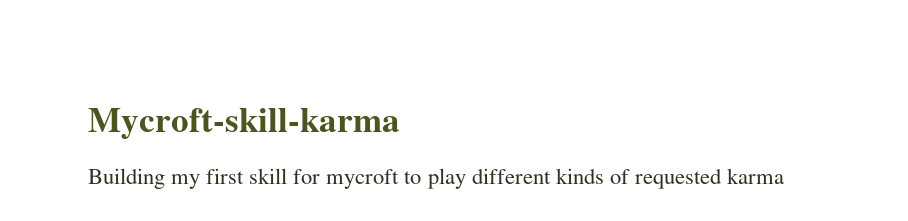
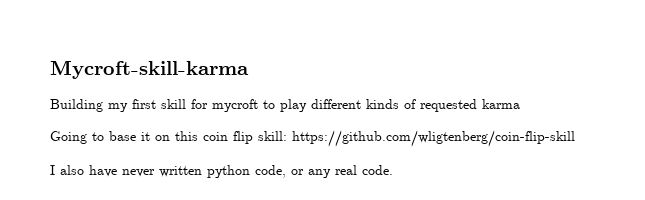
+ Going to base it on this coin flip skill: https://github.com/wligtenberg/coin-flip-skill
+ I also have never written python code, or any real code.

